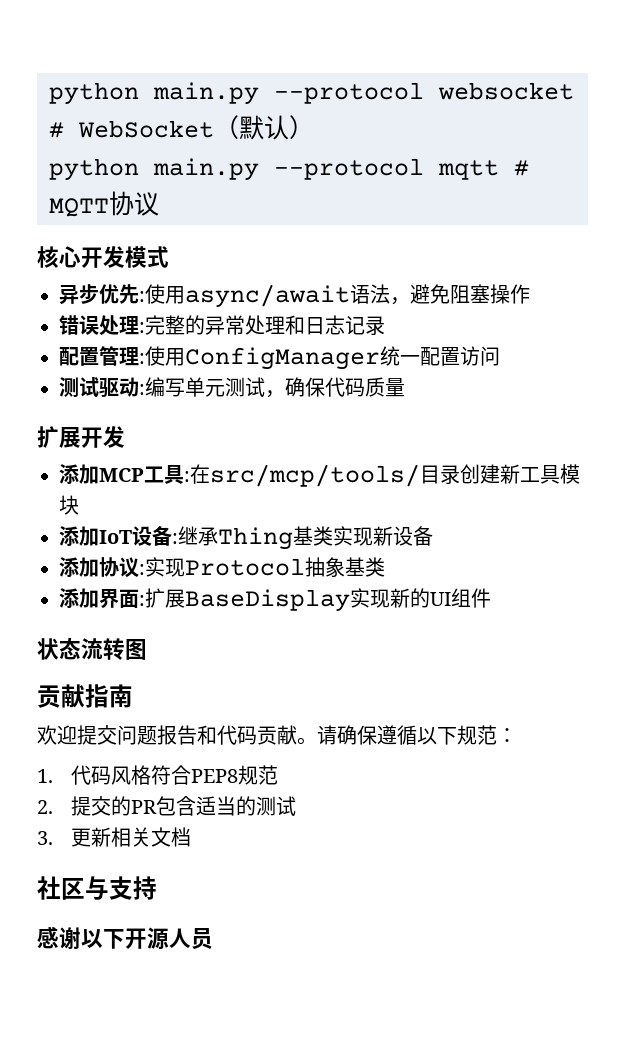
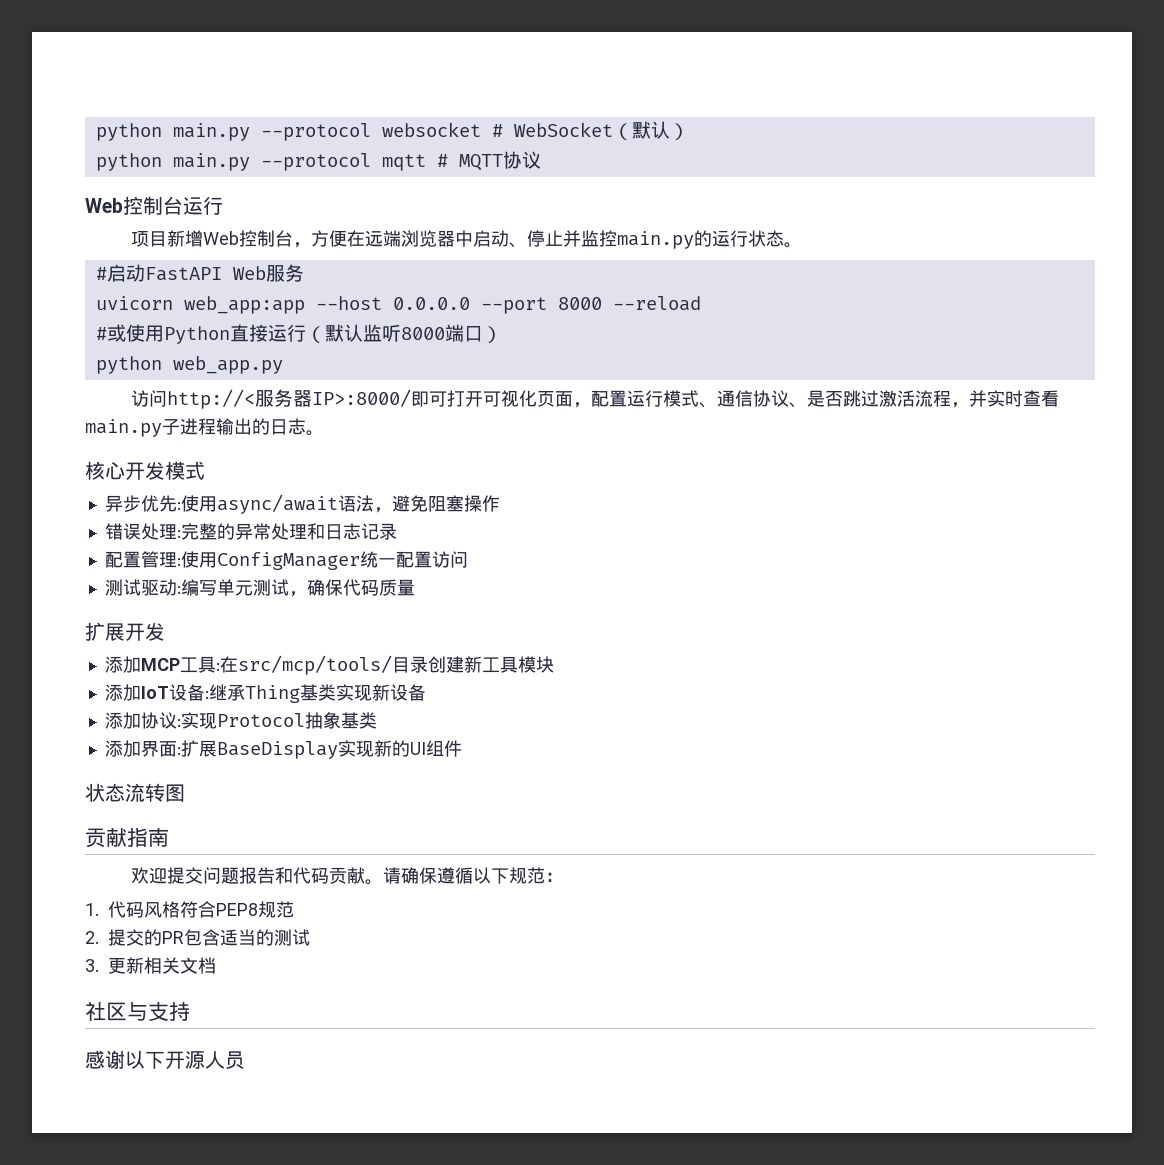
+ Web控制台运行
+ 项目新增Web控制台，方便在远端浏览器中启动、停止并监控main.py的运行状态。
+ #启动FastAPI Web服务
+ uvicorn web_app:app --host 0.0.0.0 --port 8000 --reload
+ #或使用Python直接运行（默认监听8000端口）
+ python web_app.py
+ 访问http://<服务器IP>:8000/即可打开可视化页面，配置运行模式、通信协议、是否跳过激活流程，并实时查看main.py子进程输出的日志。

